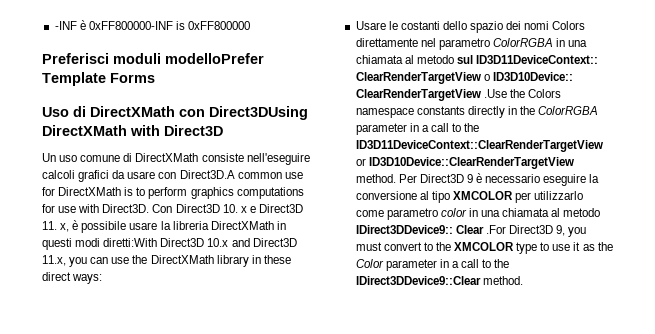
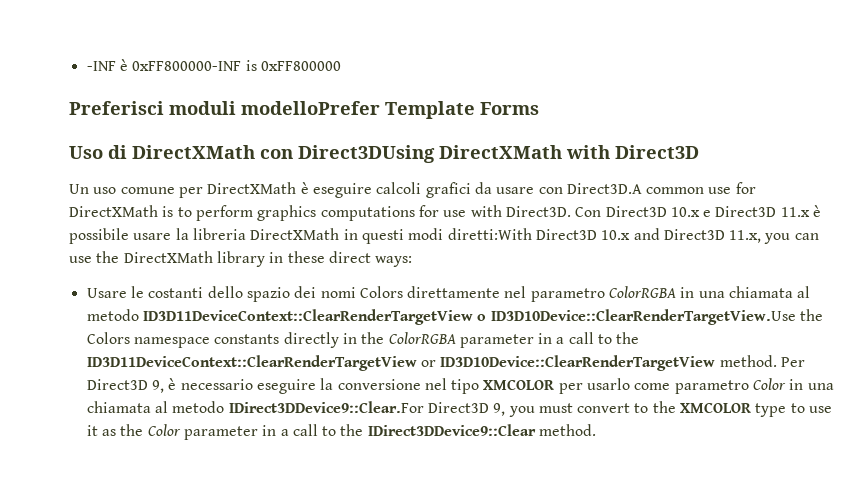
- Un uso comune di DirectXMath consiste nell'eseguire calcoli grafici da usare con Direct3D.A common use for DirectXMath is to perform graphics computations for use with Direct3D.
+ Un uso comune per DirectXMath è eseguire calcoli grafici da usare con Direct3D.A common use for DirectXMath is to perform graphics computations for use with Direct3D.
- Con Direct3D 10. x e Direct3D 11. x, è possibile usare la libreria DirectXMath in questi modi diretti:With Direct3D 10.x and Direct3D 11.x, you can use the DirectXMath library in these direct ways:
+ Con Direct3D 10.x e Direct3D 11.x è possibile usare la libreria DirectXMath in questi modi diretti:With Direct3D 10.x and Direct3D 11.x, you can use the DirectXMath library in these direct ways:
- Usare le costanti dello spazio dei nomi Colors direttamente nel parametro ColorRGBA in una chiamata al metodo sul ID3D11DeviceContext:: ClearRenderTargetView o ID3D10Device:: ClearRenderTargetView .Use the Colors namespace constants directly in the ColorRGBA parameter in a call to the ID3D11DeviceContext::ClearRenderTargetView or ID3D10Device::ClearRenderTargetView method.
+ Usare le costanti dello spazio dei nomi Colors direttamente nel parametro ColorRGBA in una chiamata al metodo ID3D11DeviceContext::ClearRenderTargetView o ID3D10Device::ClearRenderTargetView.Use the Colors namespace constants directly in the ColorRGBA parameter in a call to the ID3D11DeviceContext::ClearRenderTargetView or ID3D10Device::ClearRenderTargetView method.
- Per Direct3D 9 è necessario eseguire la conversione al tipo XMCOLOR per utilizzarlo come parametro color in una chiamata al metodo IDirect3DDevice9:: Clear .For Direct3D 9, you must convert to the XMCOLOR type to use it as the Color parameter in a call to the IDirect3DDevice9::Clear method.
+ Per Direct3D 9, è necessario eseguire la conversione nel tipo XMCOLOR per usarlo come parametro Color in una chiamata al metodo IDirect3DDevice9::Clear.For Direct3D 9, you must convert to the XMCOLOR type to use it as the Color parameter in a call to the IDirect3DDevice9::Clear method.

